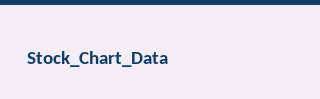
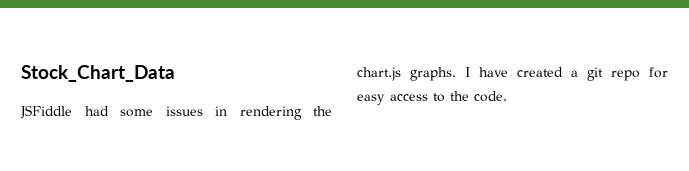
+ JSFiddle had some issues in rendering the chart.js graphs. I have created a git repo for easy access to the code.

